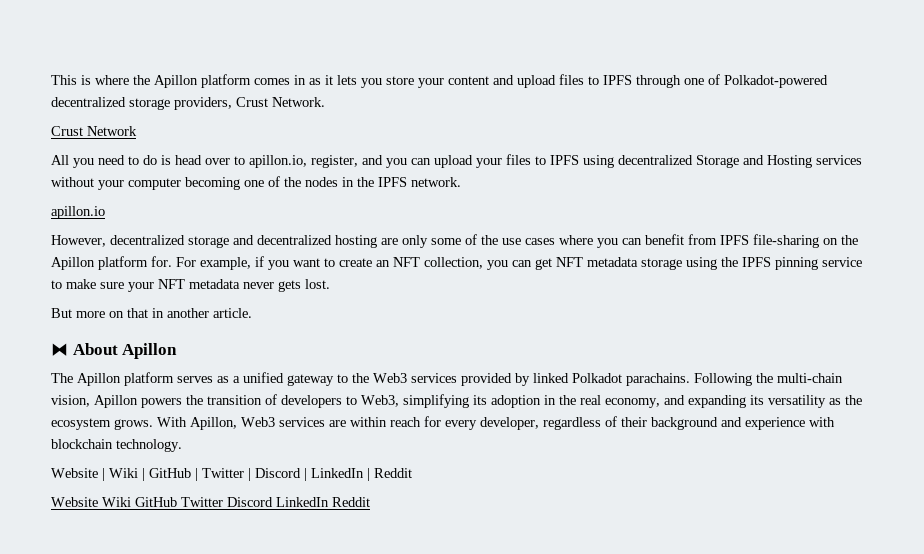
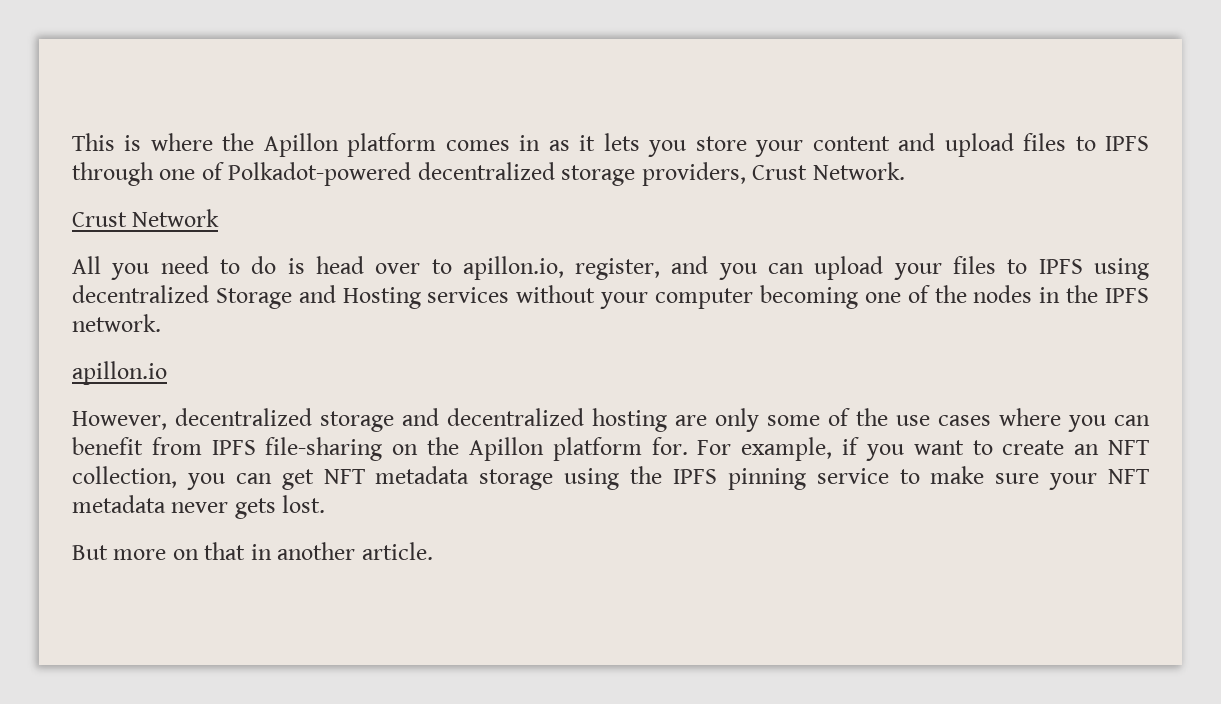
- ⧓ About Apillon
- The Apillon platform serves as a unified gateway to the Web3 services provided by linked Polkadot parachains. Following the multi-chain vision, Apillon powers the transition of developers to Web3, simplifying its adoption in the real economy, and expanding its versatility as the ecosystem grows. With Apillon, Web3 services are within reach for every developer, regardless of their background and experience with blockchain technology.
- Website | Wiki | GitHub | Twitter | Discord | LinkedIn | Reddit
- Website Wiki GitHub Twitter Discord LinkedIn Reddit

